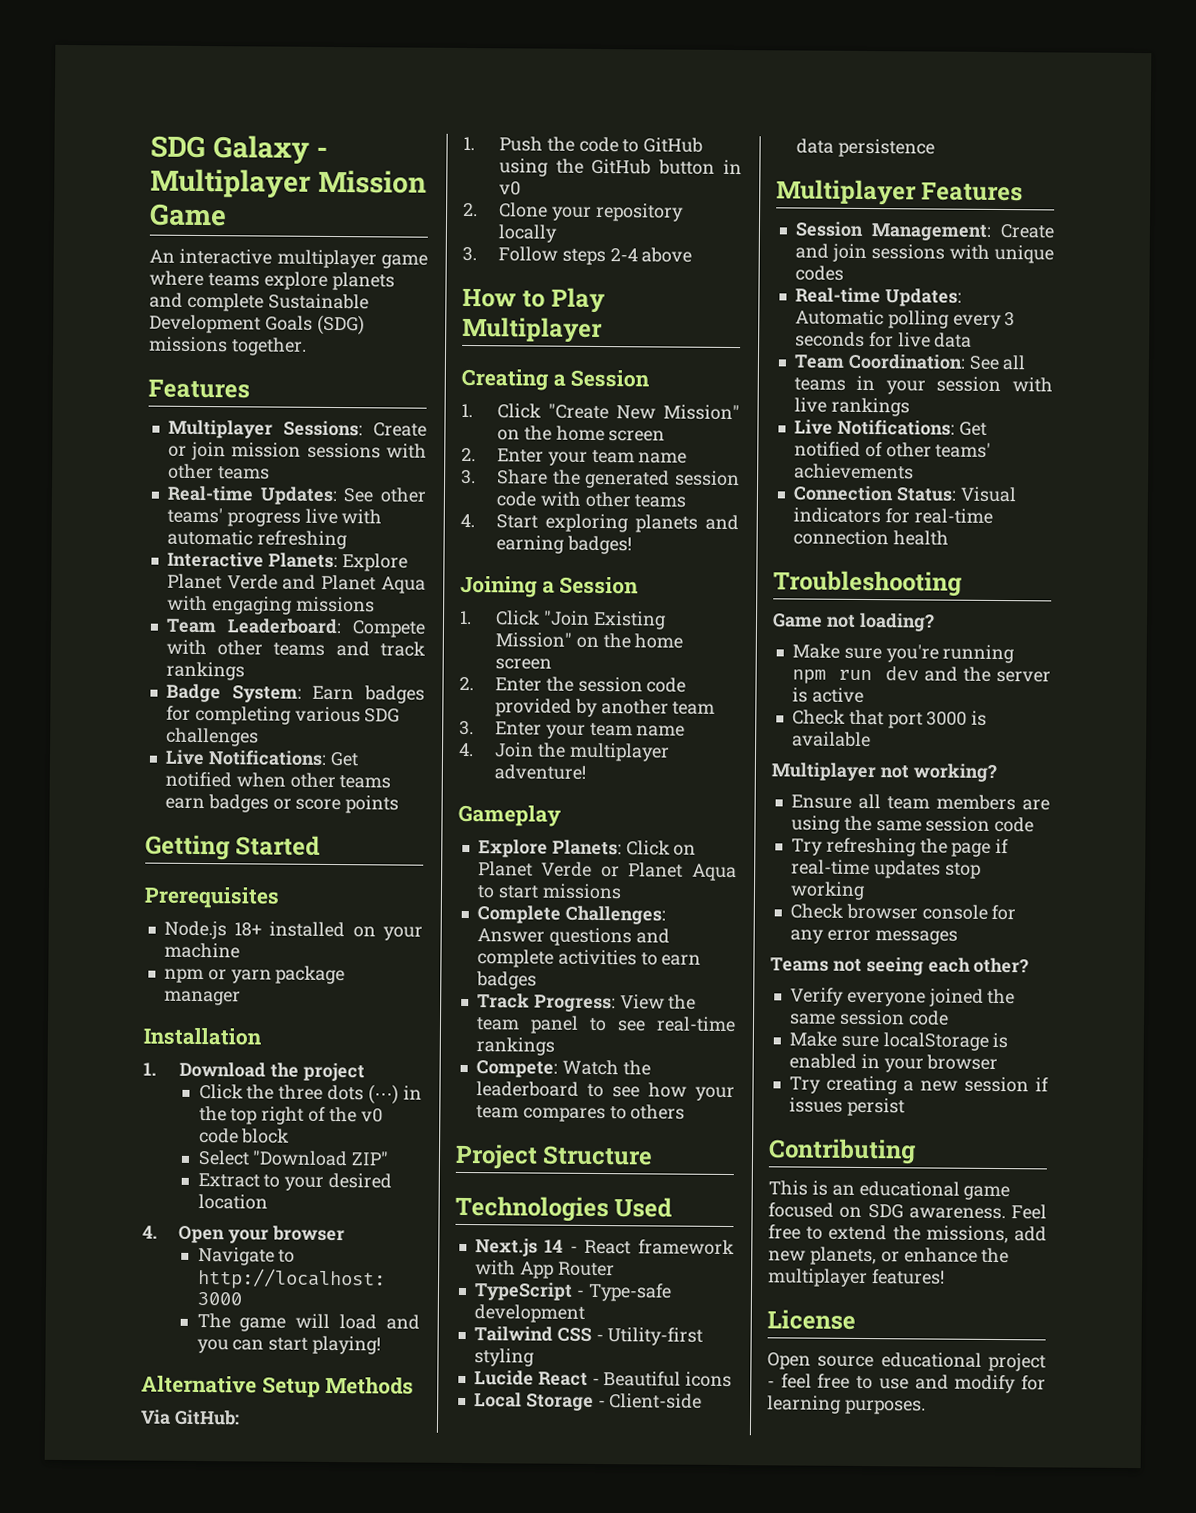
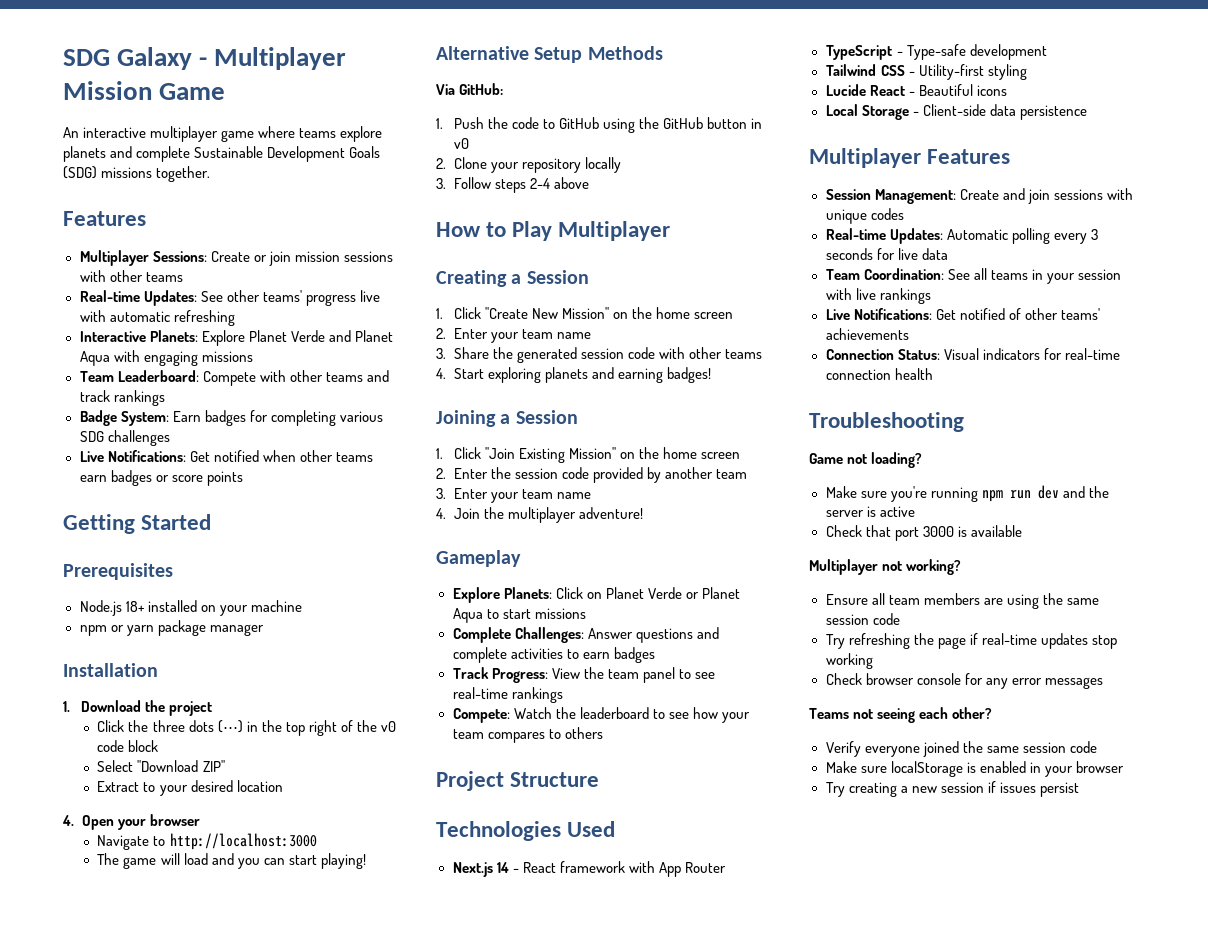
- Contributing
- This is an educational game focused on SDG awareness. Feel free to extend the missions, add new planets, or enhance the multiplayer features!
- License
- Open source educational project - feel free to use and modify for learning purposes.

